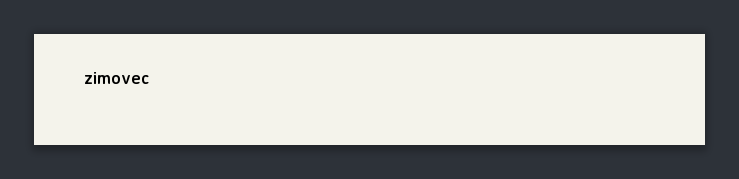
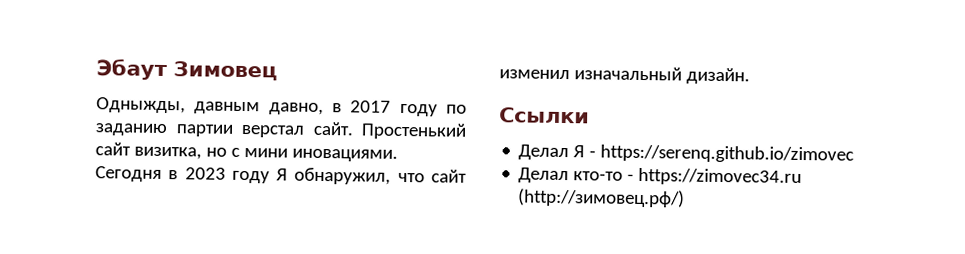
- zimovec
+ Эбаут Зимовец
+ Одныжды, давным давно, в 2017 году по заданию партии верстал сайт. Простенький сайт визитка, но с мини иновациями. Сегодня в 2023 году Я обнаружил, что сайт изменил изначальный дизайн.
+ Ссылки
+ Делал Я - https://serenq.github.io/zimovec
+ Делал кто-то - https://zimovec34.ru (http://зимовец.рф/)

